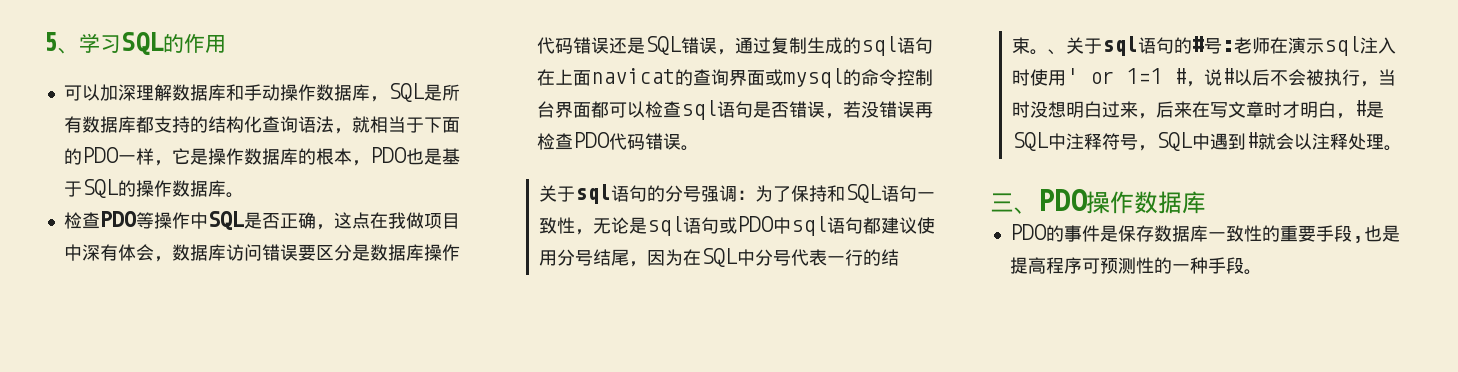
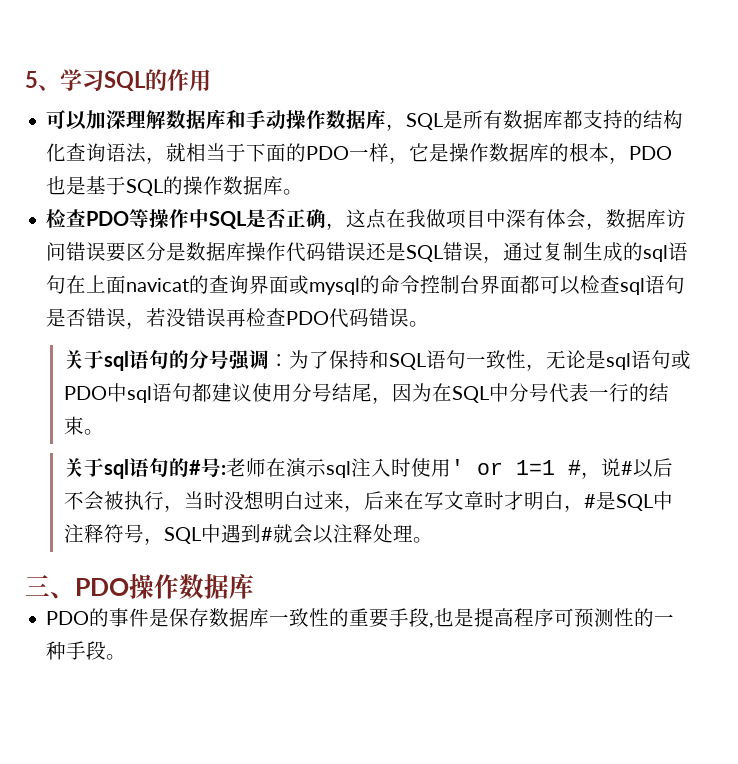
- 为了保持和SQL语句一致性，无论是sql语句或PDO中sql语句都建议使用分号结尾，因为在SQL中分号代表一行的结束。、关于sql语句的#号:
+ 为了保持和SQL语句一致性，无论是sql语句或PDO中sql语句都建议使用分号结尾，因为在SQL中分号代表一行的结束。
+ 关于sql语句的#号:

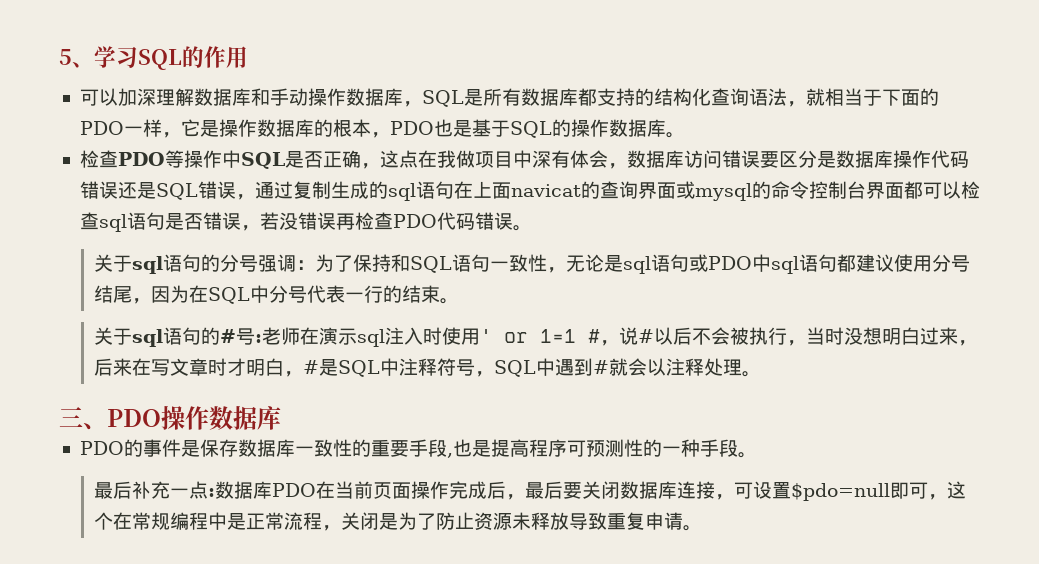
+ 最后补充一点:数据库PDO在当前页面操作完成后，最后要关闭数据库连接，可设置$pdo=null即可，这个在常规编程中是正常流程，关闭是为了防止资源未释放导致重复申请。

